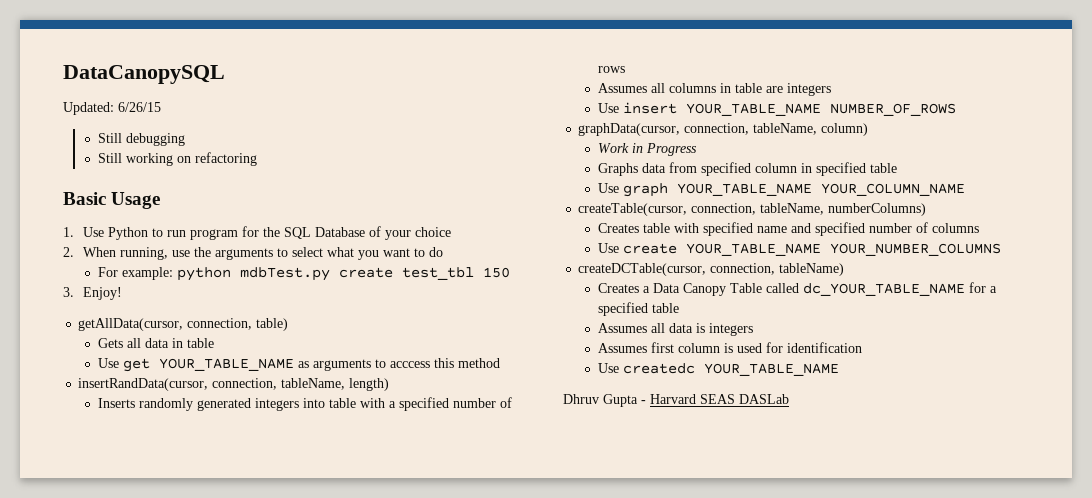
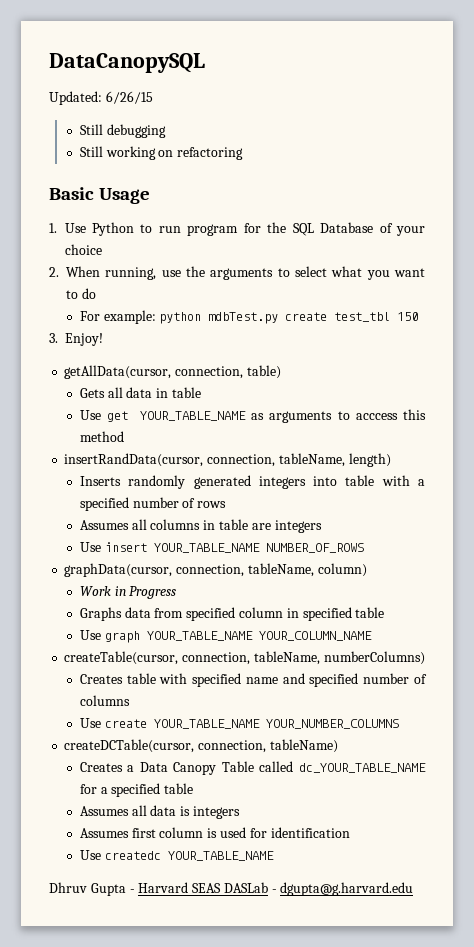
- Dhruv Gupta - Harvard SEAS DASLab
+ Dhruv Gupta - Harvard SEAS DASLab - dgupta@g.harvard.edu

